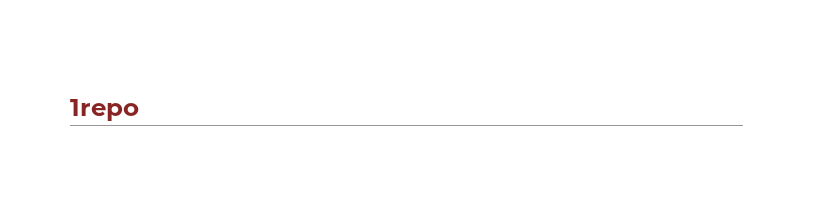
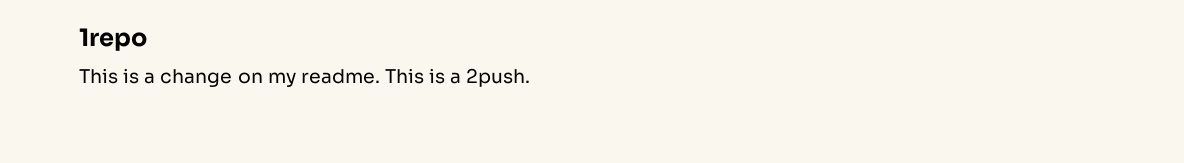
+ This is a change on my readme. This is a 2push.

